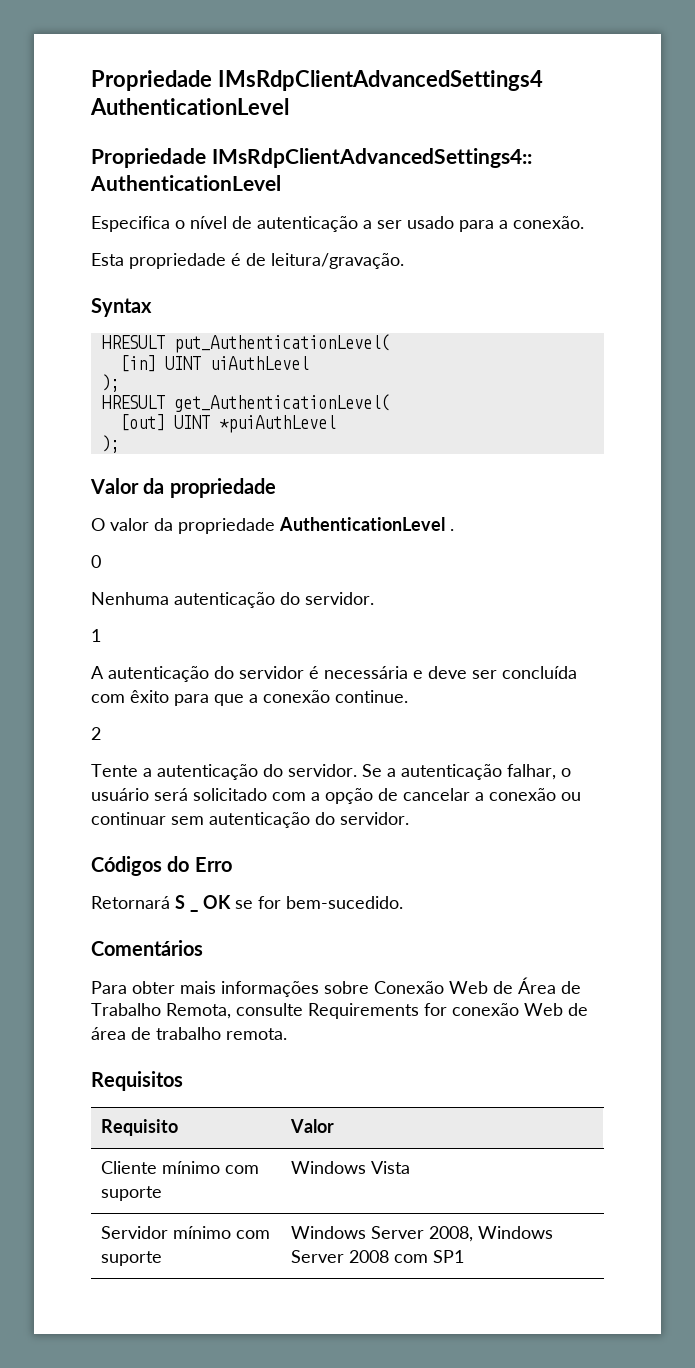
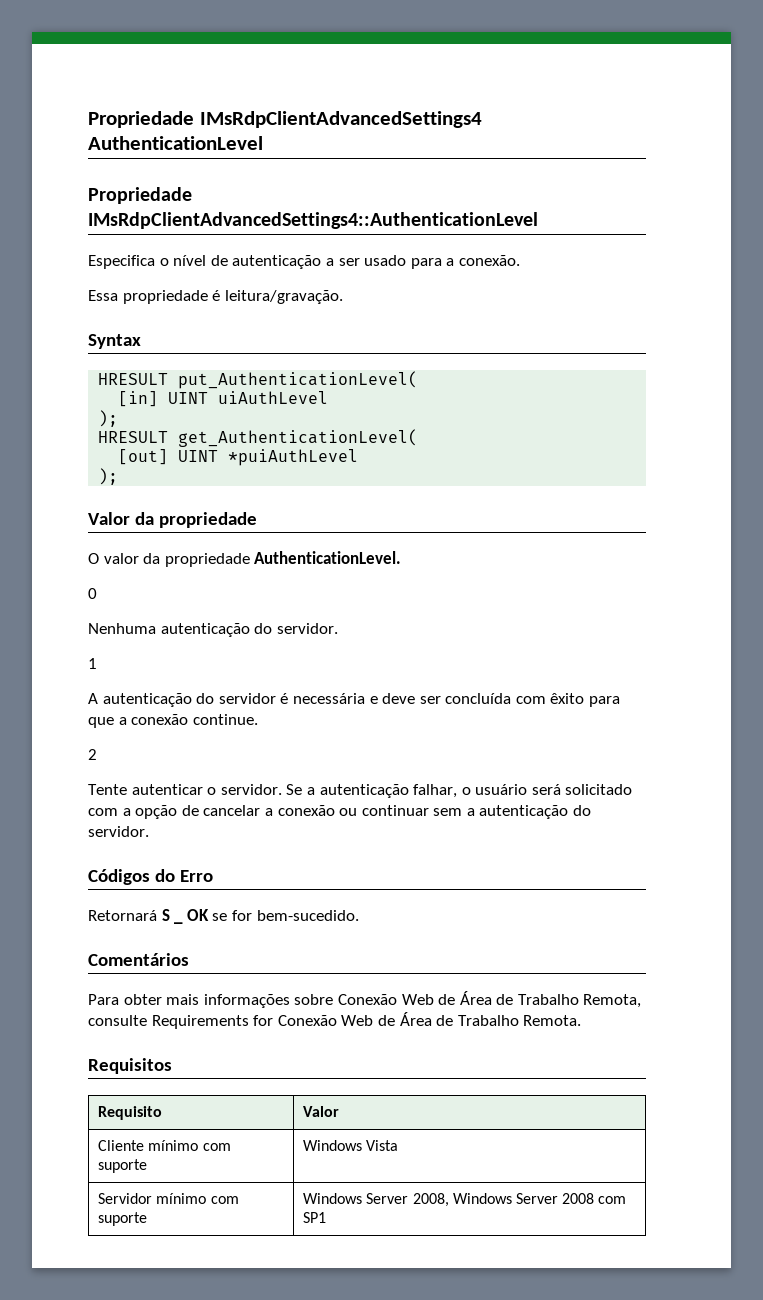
- Propriedade IMsRdpClientAdvancedSettings4:: AuthenticationLevel
+ Propriedade IMsRdpClientAdvancedSettings4::AuthenticationLevel
- Esta propriedade é de leitura/gravação.
+ Essa propriedade é leitura/gravação.
- O valor da propriedade AuthenticationLevel .
+ O valor da propriedade AuthenticationLevel.
- Tente a autenticação do servidor.
+ Tente autenticar o servidor.
- Se a autenticação falhar, o usuário será solicitado com a opção de cancelar a conexão ou continuar sem autenticação do servidor.
+ Se a autenticação falhar, o usuário será solicitado com a opção de cancelar a conexão ou continuar sem a autenticação do servidor.
- Para obter mais informações sobre Conexão Web de Área de Trabalho Remota, consulte Requirements for conexão Web de área de trabalho remota.
+ Para obter mais informações sobre Conexão Web de Área de Trabalho Remota, consulte Requirements for Conexão Web de Área de Trabalho Remota.

